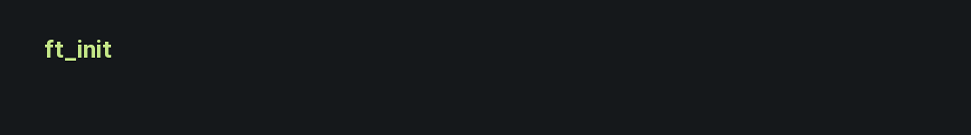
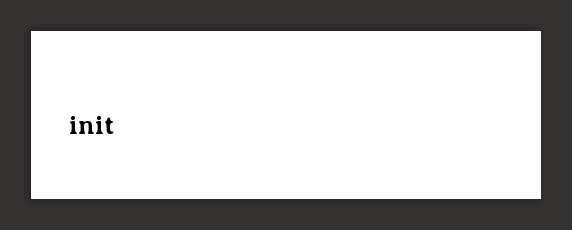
- ft_init
+ init

